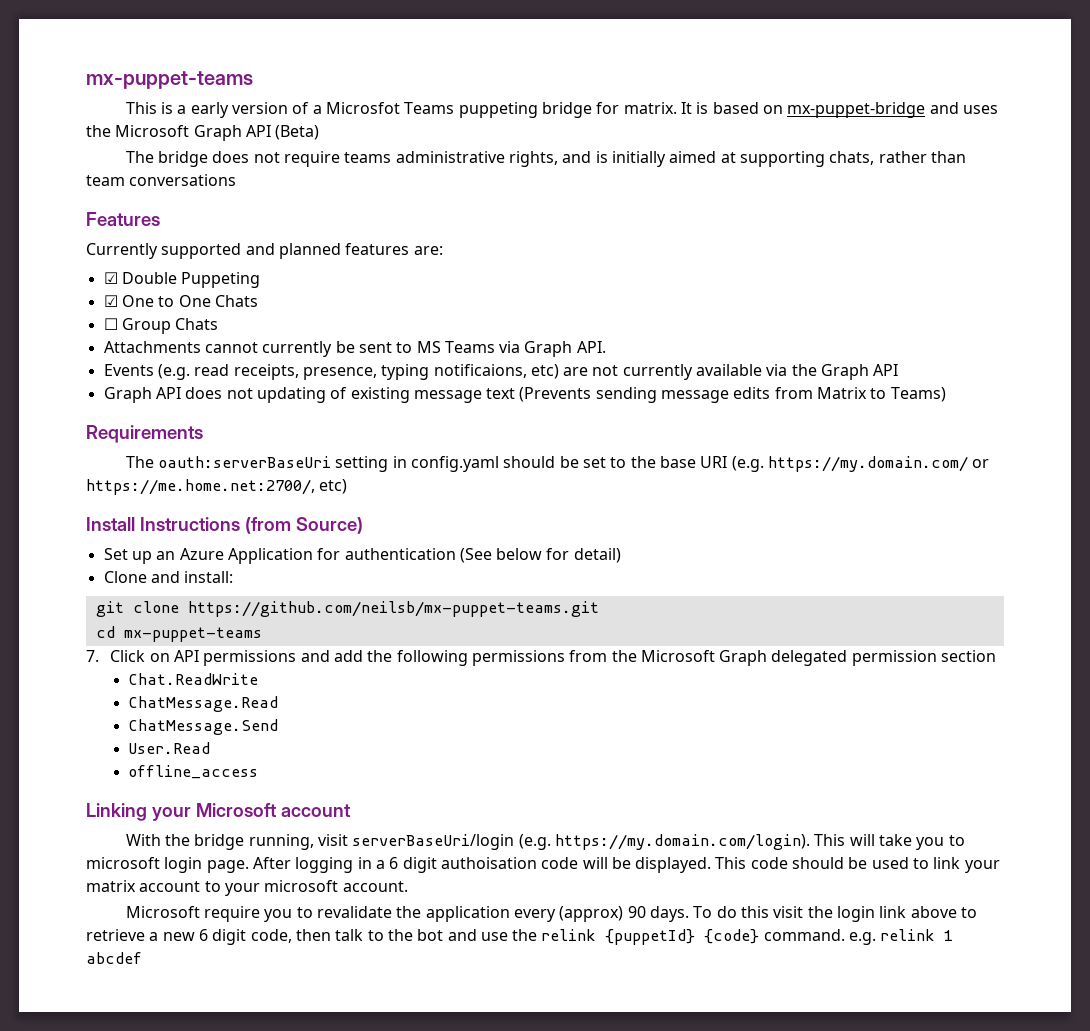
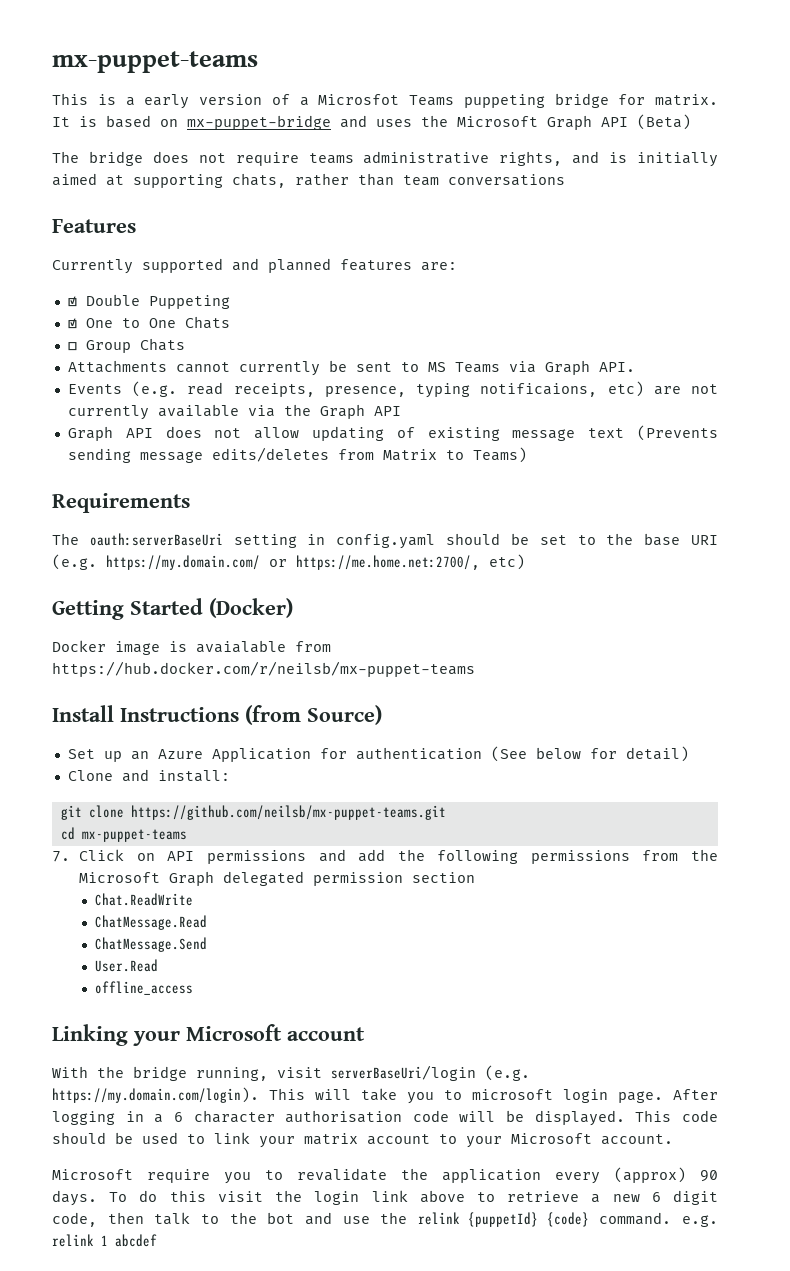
- Graph API does not updating of existing message text (Prevents sending message edits from Matrix to Teams)
+ Graph API does not allow updating of existing message text (Prevents sending message edits/deletes from Matrix to Teams)
+ Getting Started (Docker)
+ Docker image is avaialable from https://hub.docker.com/r/neilsb/mx-puppet-teams
- After logging in a 6 digit authoisation code will be displayed.
+ After logging in a 6 character authorisation code will be displayed.
- This code should be used to link your matrix account to your microsoft account.
+ This code should be used to link your matrix account to your Microsoft account.

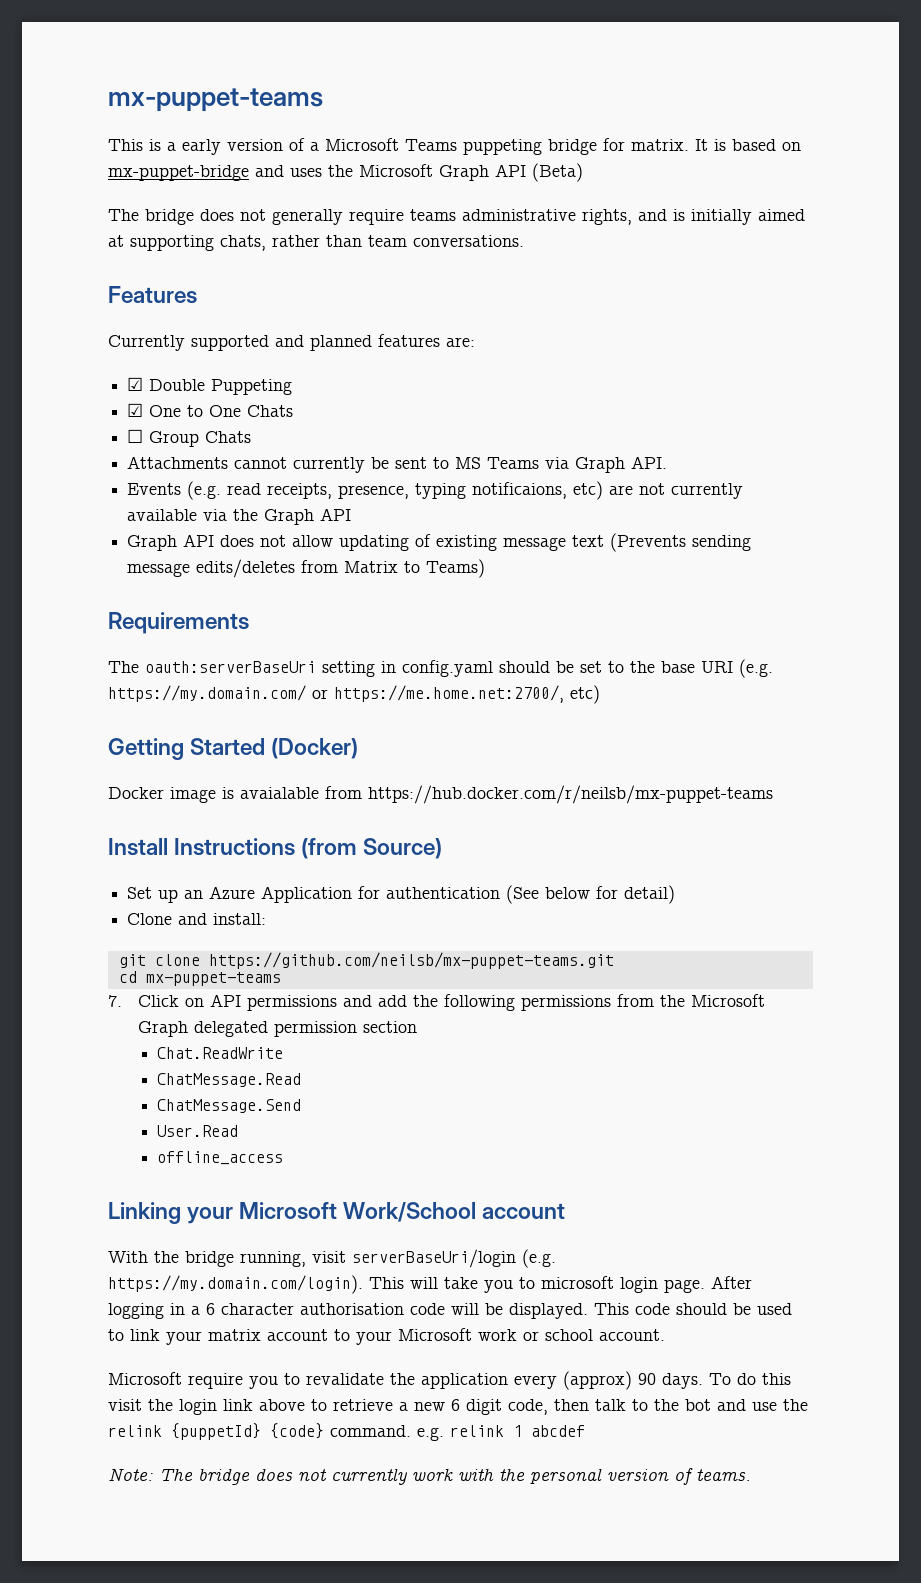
- This is a early version of a Microsfot Teams puppeting bridge for matrix.
+ This is a early version of a Microsoft Teams puppeting bridge for matrix.
- The bridge does not require teams administrative rights, and is initially aimed at supporting chats, rather than team conversations
+ The bridge does not generally require teams administrative rights, and is initially aimed at supporting chats, rather than team conversations.
- Linking your Microsoft account
+ Linking your Microsoft Work/School account
- This code should be used to link your matrix account to your Microsoft account.
+ This code should be used to link your matrix account to your Microsoft work or school account.
+ Note: The bridge does not currently work with the personal version of teams.

